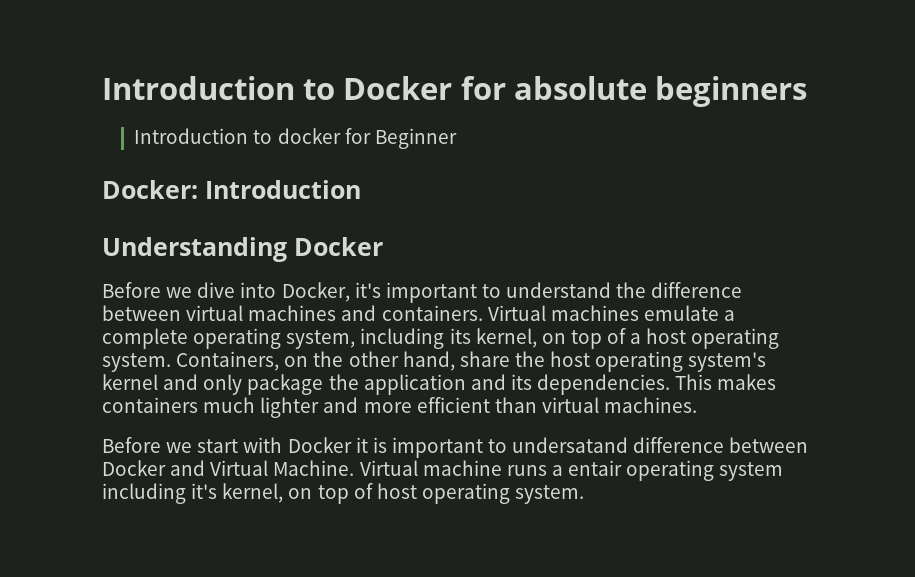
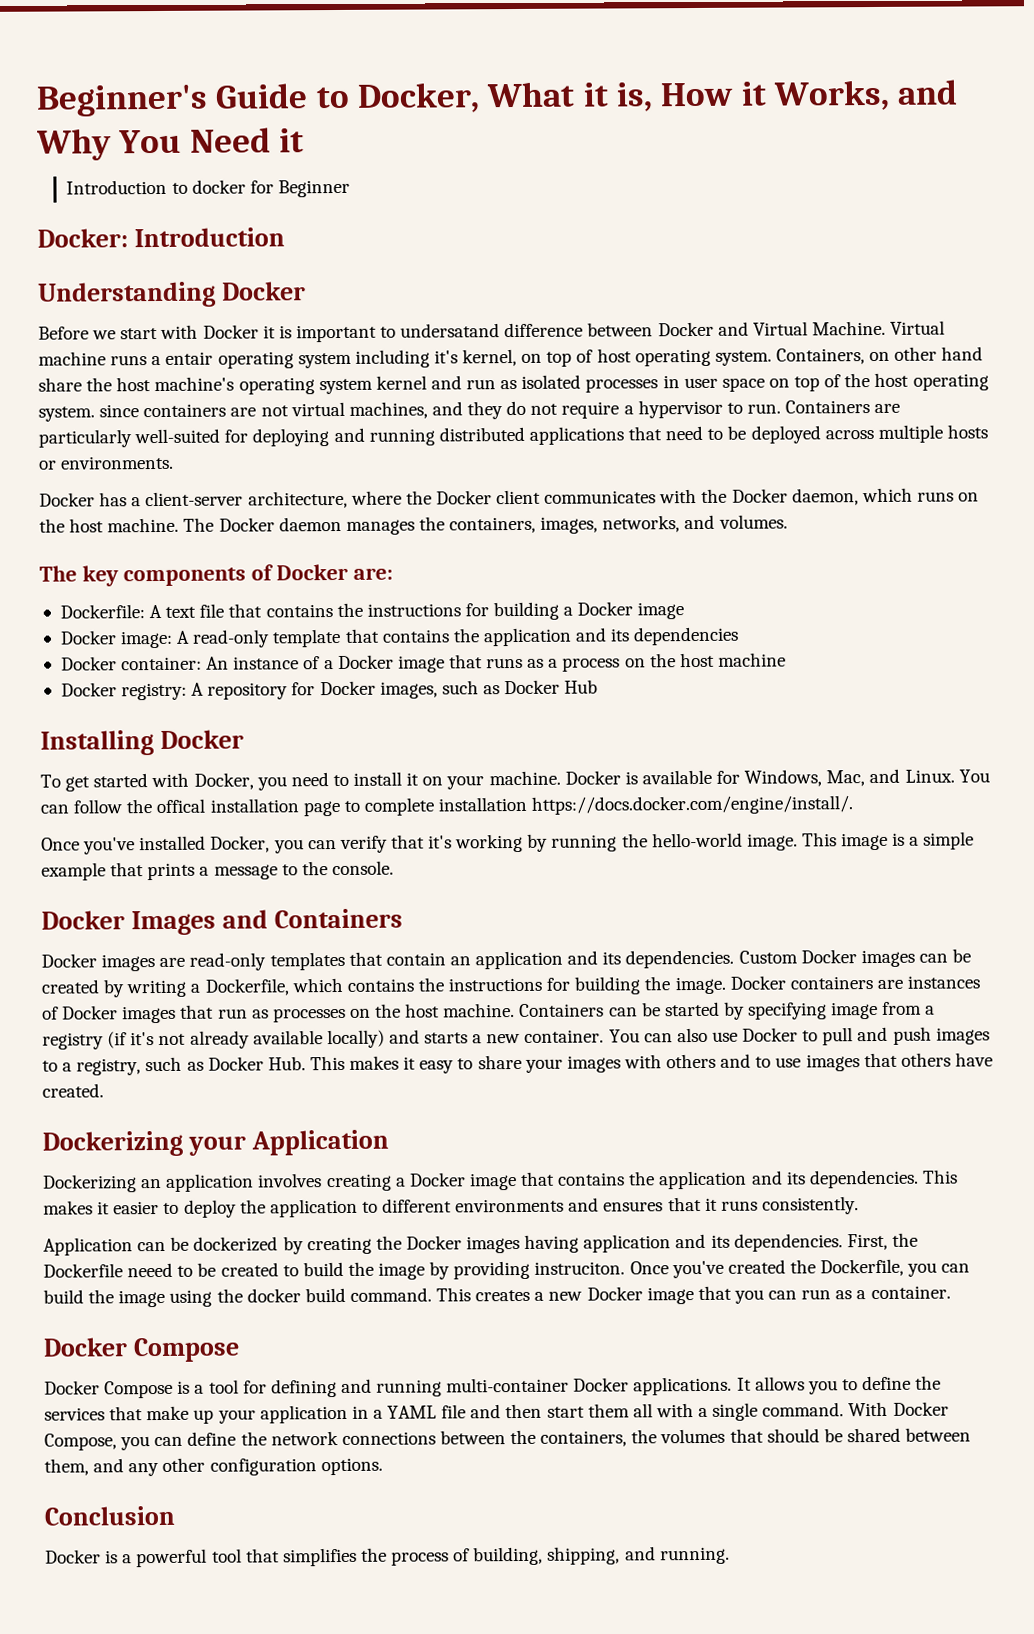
- Introduction to Docker for absolute beginners
+ Beginner's Guide to Docker, What it is, How it Works, and Why You Need it
- Before we dive into Docker, it's important to understand the difference between virtual machines and containers. Virtual machines emulate a complete operating system, including its kernel, on top of a host operating system. Containers, on the other hand, share the host operating system's kernel and only package the application and its dependencies. This makes containers much lighter and more efficient than virtual machines.
+ Containers, on other hand share the host machine's operating system kernel and run as isolated processes in user space on top of the host operating system. since containers are not virtual machines, and they do not require a hypervisor to run. Containers are particularly well-suited for deploying and running distributed applications that need to be deployed across multiple hosts or environments.
+ Docker has a client-server architecture, where the Docker client communicates with the Docker daemon, which runs on the host machine. The Docker daemon manages the containers, images, networks, and volumes.
+ The key components of Docker are:
+ Dockerfile: A text file that contains the instructions for building a Docker image
+ Docker image: A read-only template that contains the application and its dependencies
+ Docker container: An instance of a Docker image that runs as a process on the host machine
+ Docker registry: A repository for Docker images, such as Docker Hub
+ Installing Docker
+ To get started with Docker, you need to install it on your machine. Docker is available for Windows, Mac, and Linux. You can follow the offical installation page to complete installation https://docs.docker.com/engine/install/.
+ Once you've installed Docker, you can verify that it's working by running the hello-world image. This image is a simple example that prints a message to the console.
+ Docker Images and Containers
+ Docker images are read-only templates that contain an application and its dependencies. Custom Docker images can be created by writing a Dockerfile, which contains the instructions for building the image. Docker containers are instances of Docker images that run as processes on the host machine. Containers can be started by specifying image from a registry (if it's not already available locally) and starts a new container. You can also use Docker to pull and push images to a registry, such as Docker Hub. This makes it easy to share your images with others and to use images that others have created.
+ Dockerizing your Application
+ Dockerizing an application involves creating a Docker image that contains the application and its dependencies. This makes it easier to deploy the application to different environments and ensures that it runs consistently.
+ Application can be dockerized by creating the Docker images having application and its dependencies. First, the Dockerfile neeed to be created to build the image by providing instruciton. Once you've created the Dockerfile, you can build the image using the docker build command. This creates a new Docker image that you can run as a container.
+ Docker Compose
+ Docker Compose is a tool for defining and running multi-container Docker applications. It allows you to define the services that make up your application in a YAML file and then start them all with a single command. With Docker Compose, you can define the network connections between the containers, the volumes that should be shared between them, and any other configuration options.
+ Conclusion
+ Docker is a powerful tool that simplifies the process of building, shipping, and running.

